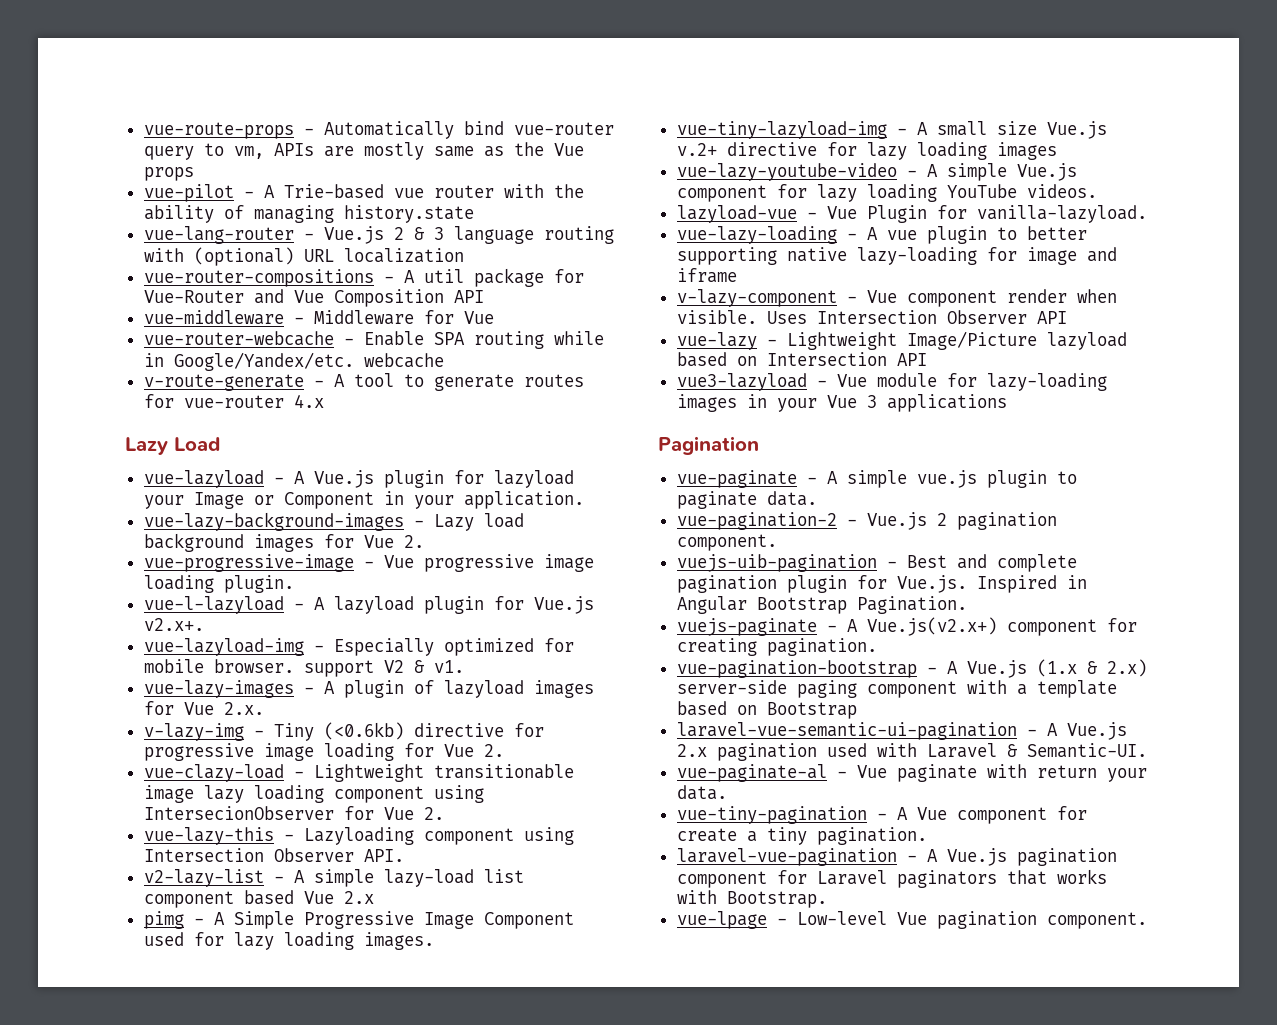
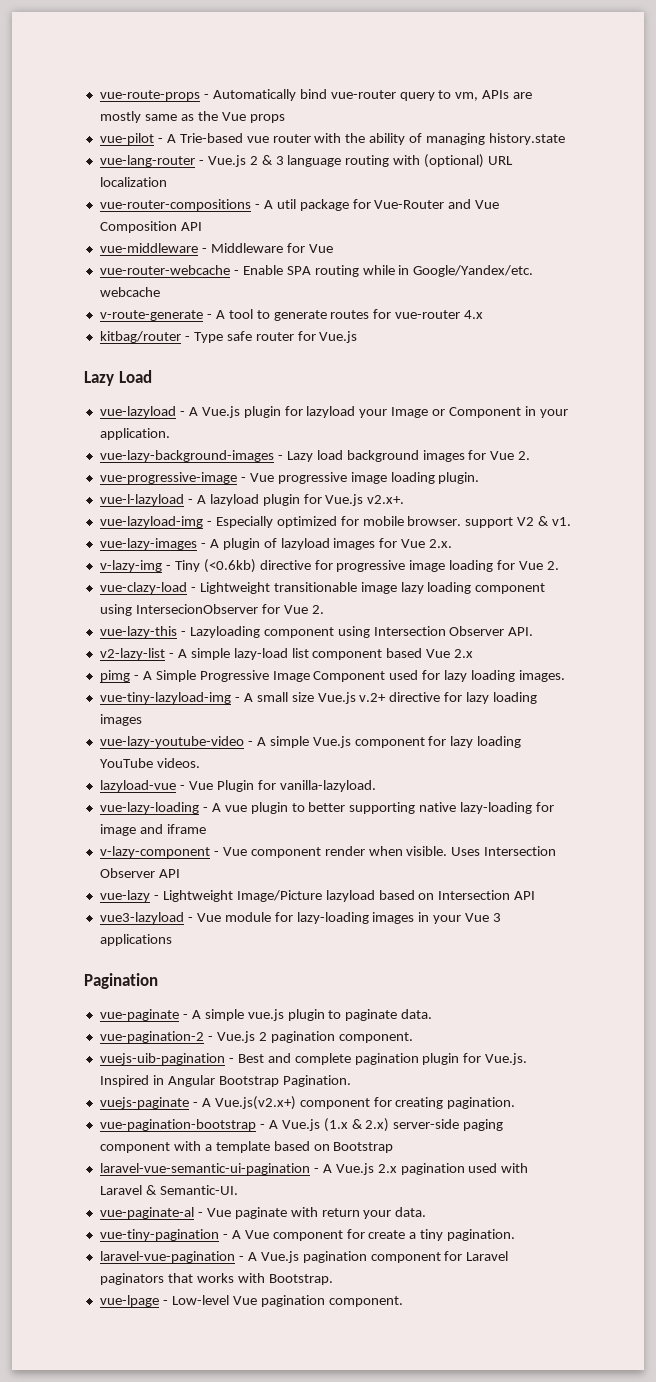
+ kitbag/router - Type safe router for Vue.js

